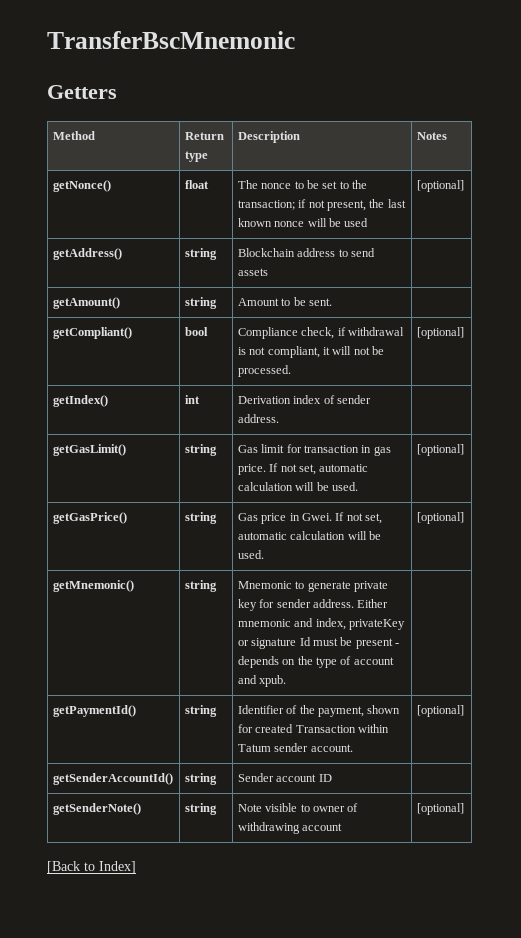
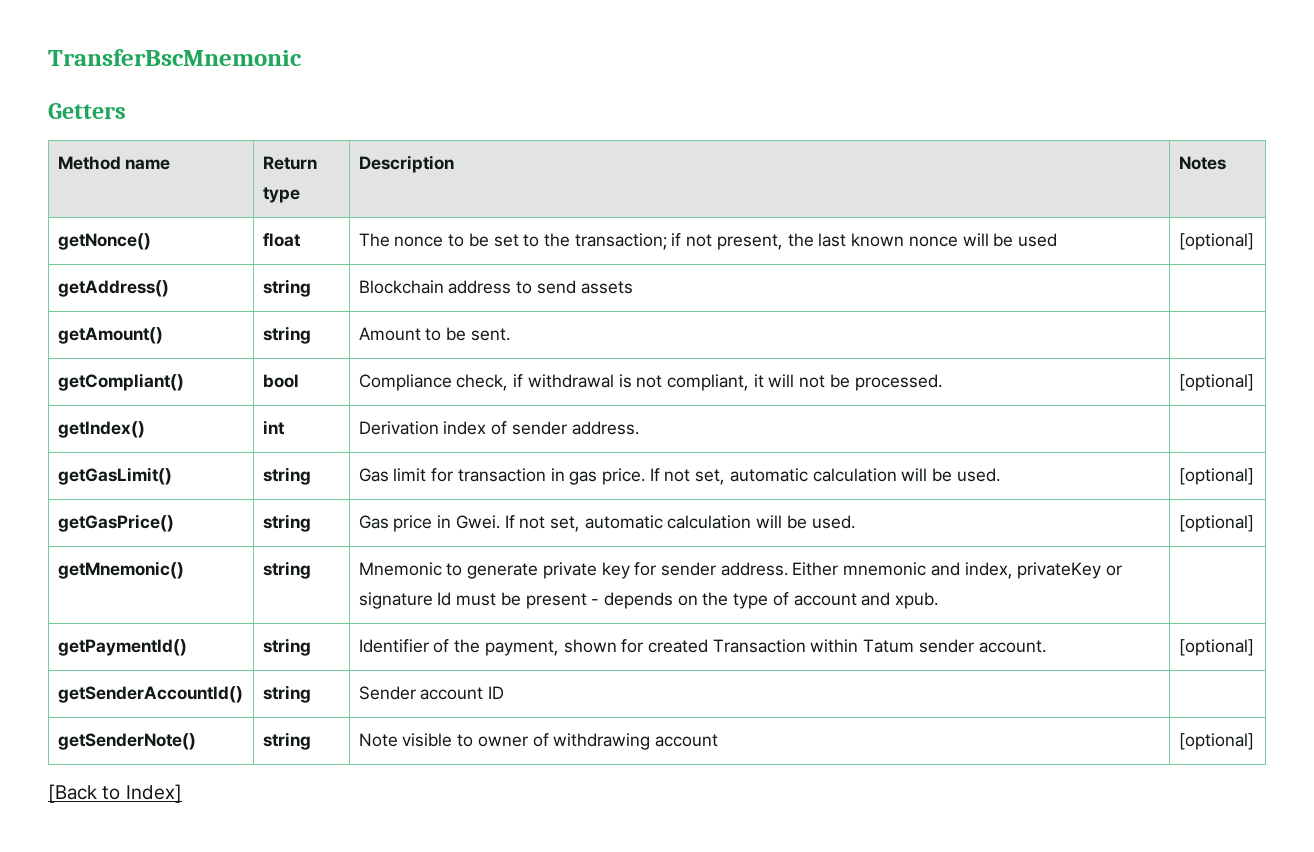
- Method | Return type | Description | Notes
+ Method name | Return type | Description | Notes

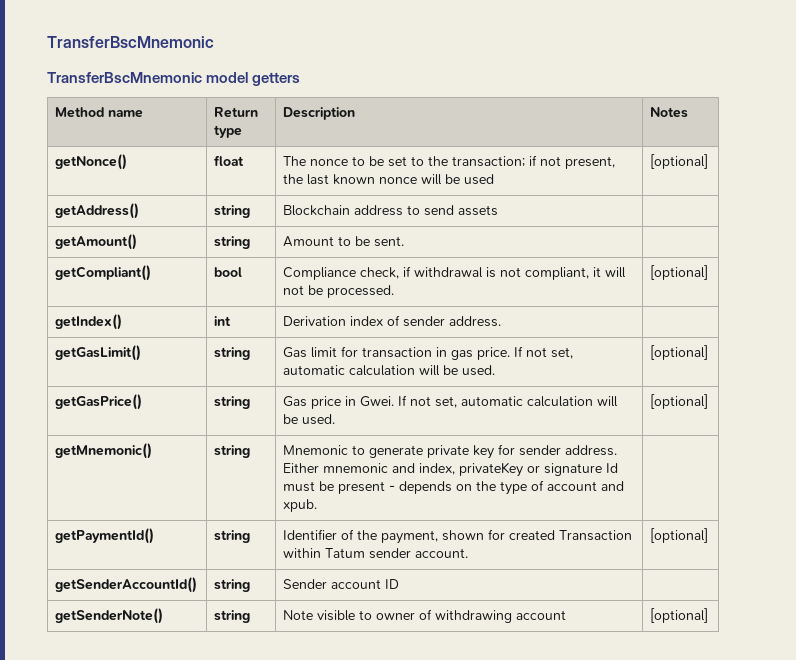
- Getters
+ TransferBscMnemonic model getters
- [Back to Index]

